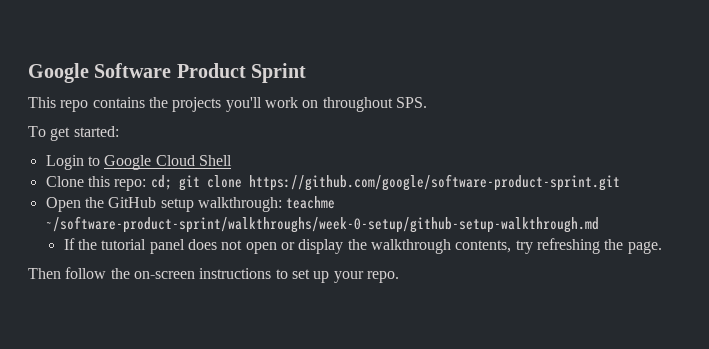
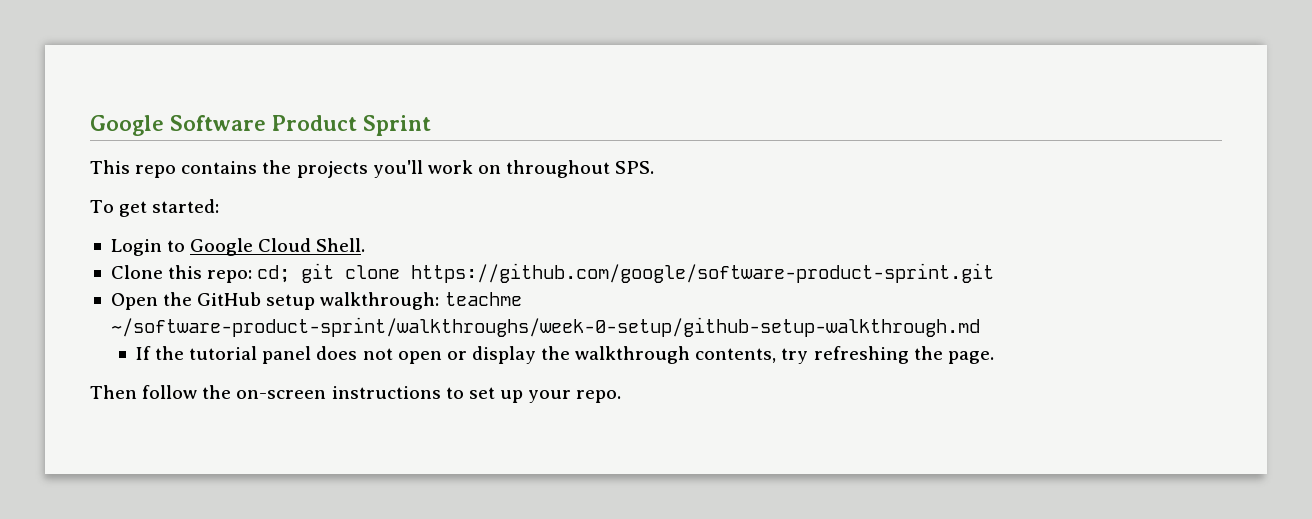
- Login to Google Cloud Shell
+ Login to Google Cloud Shell.

